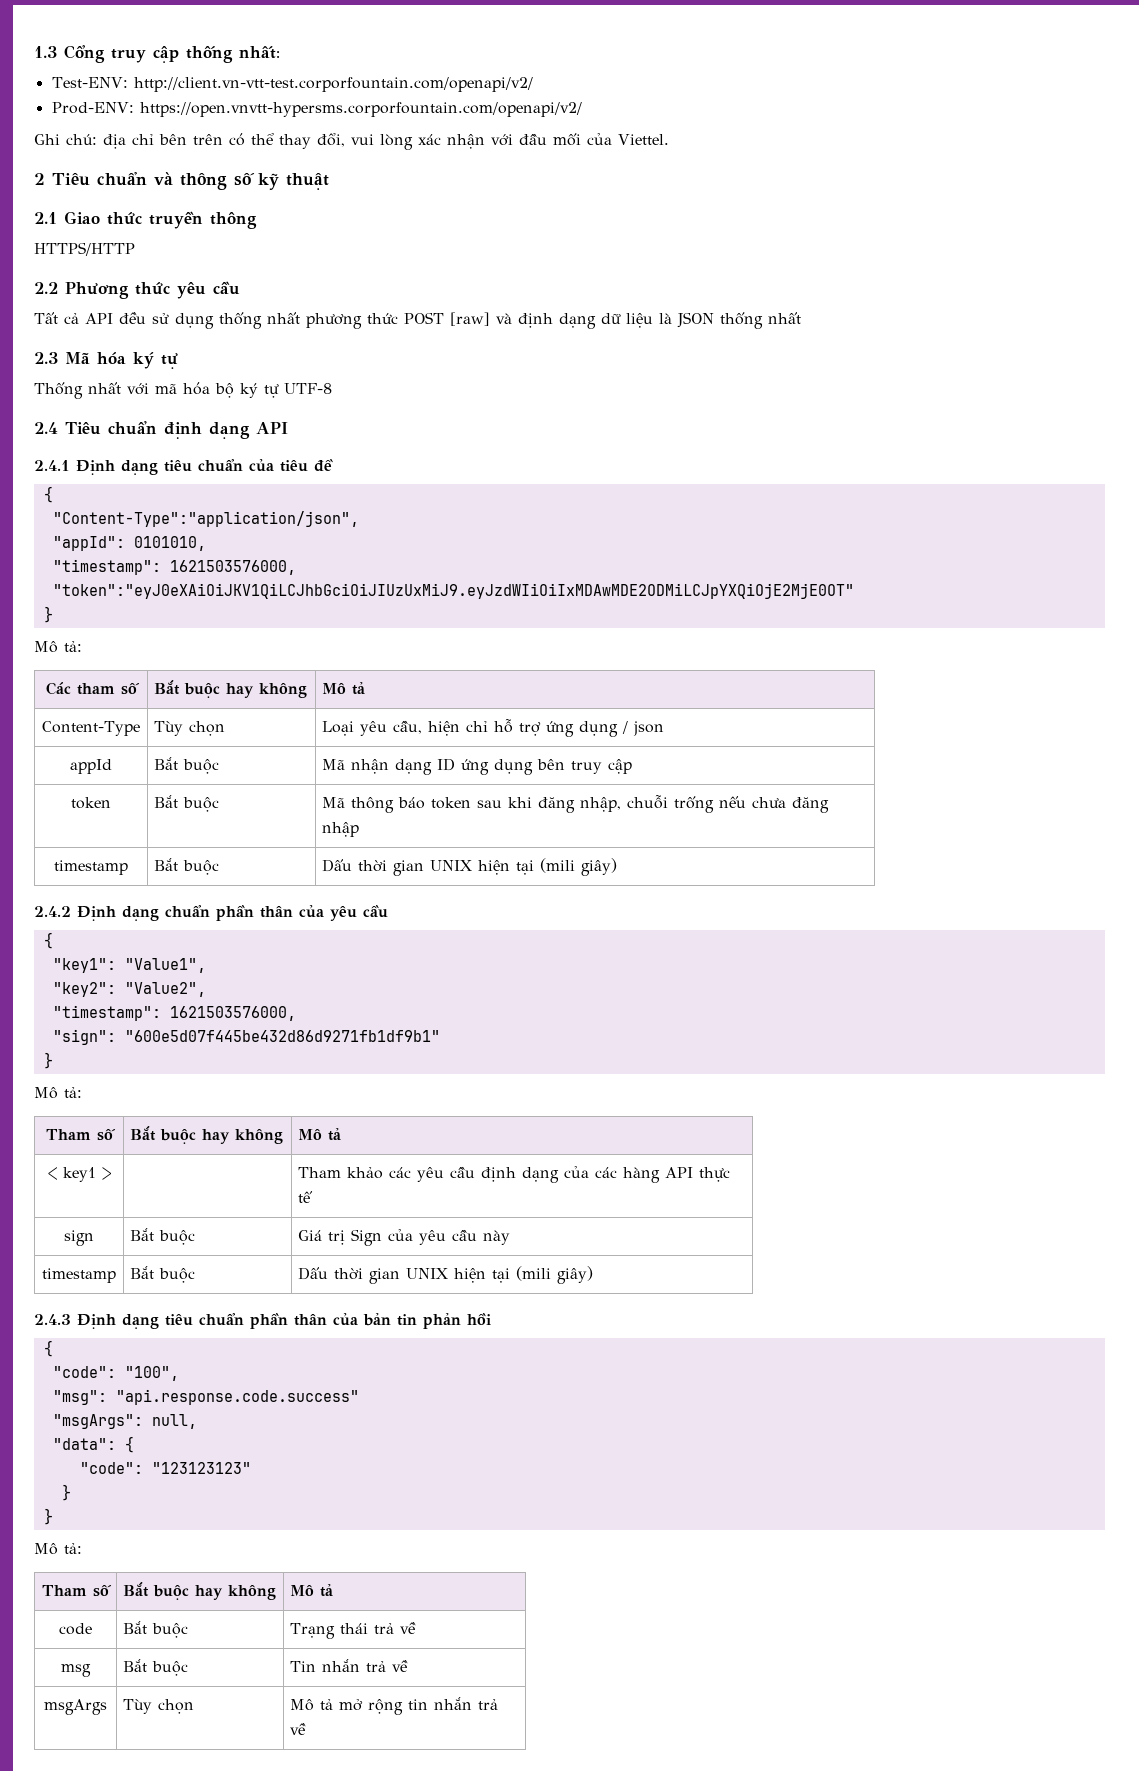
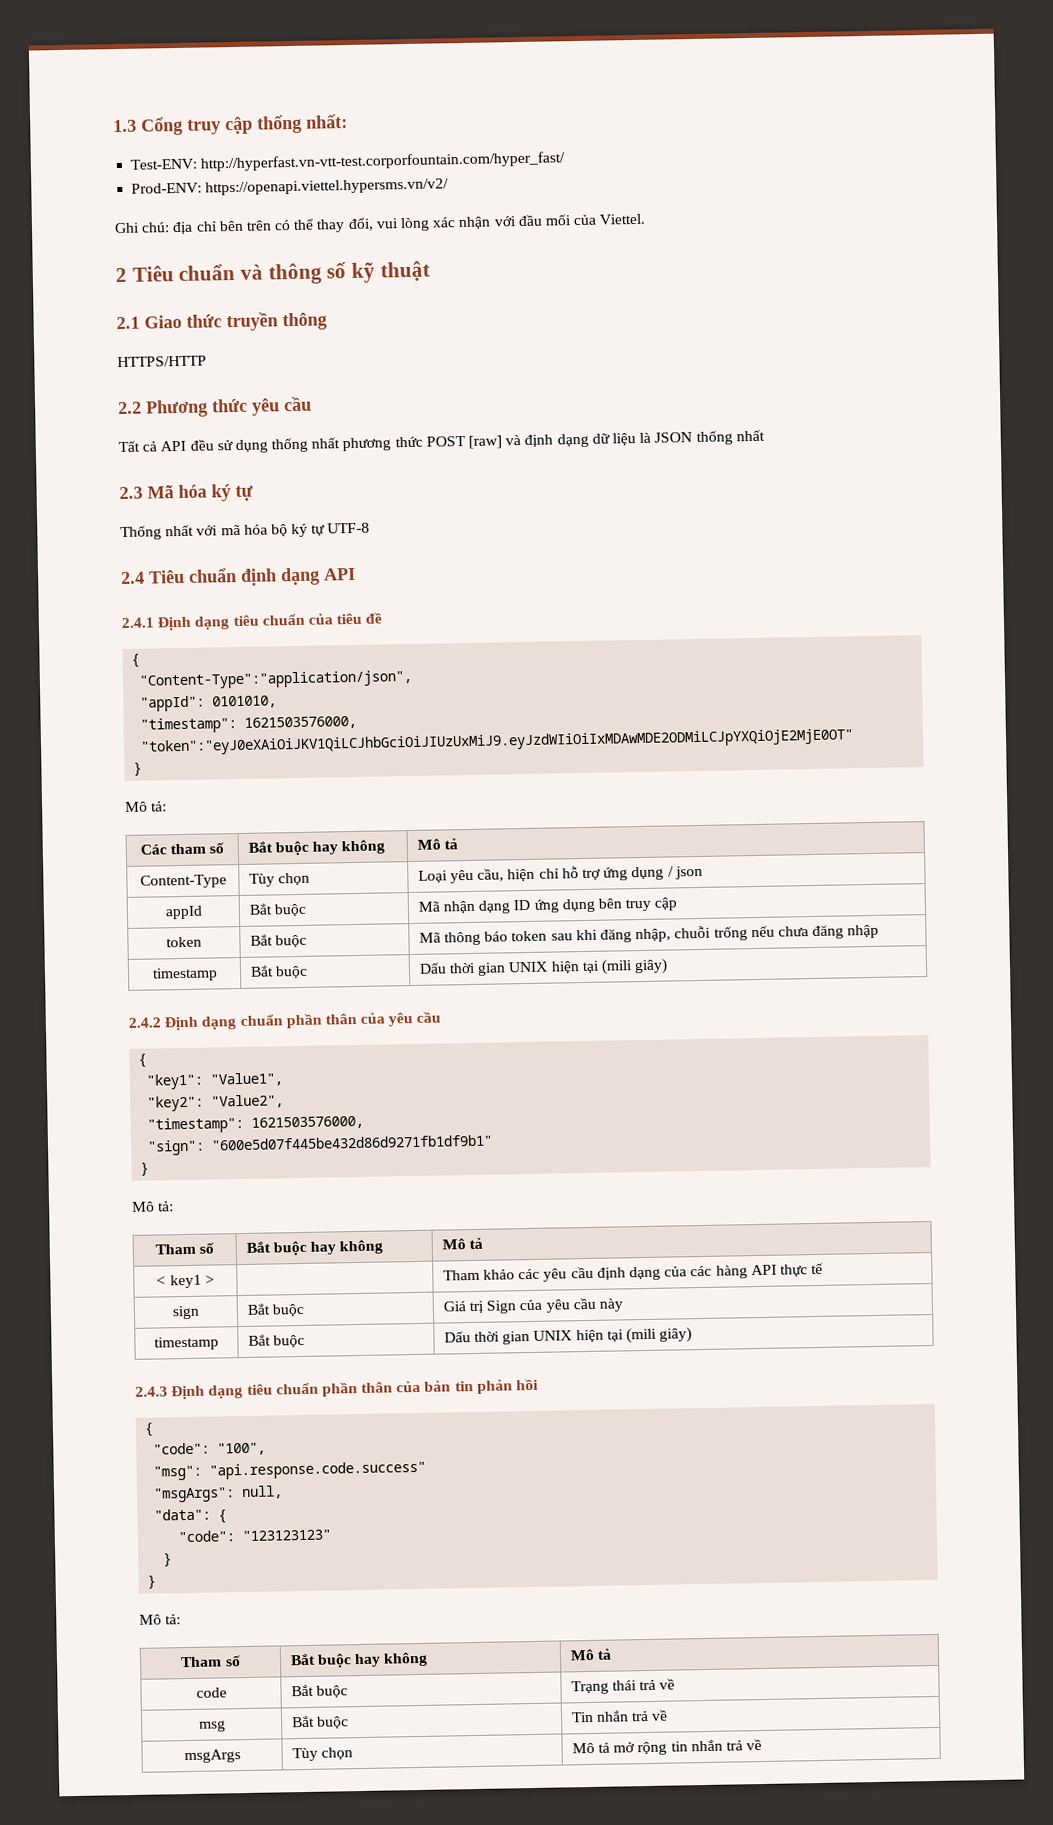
- Test-ENV: http://client.vn-vtt-test.corporfountain.com/openapi/v2/
+ Test-ENV: http://hyperfast.vn-vtt-test.corporfountain.com/hyper_fast/
- Prod-ENV: https://open.vnvtt-hypersms.corporfountain.com/openapi/v2/
+ Prod-ENV: https://openapi.viettel.hypersms.vn/v2/

